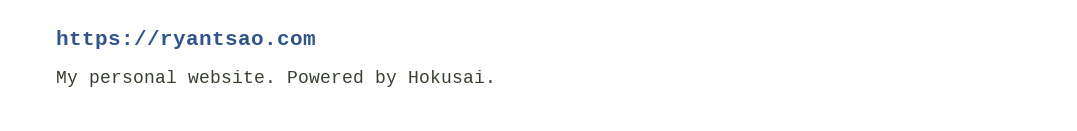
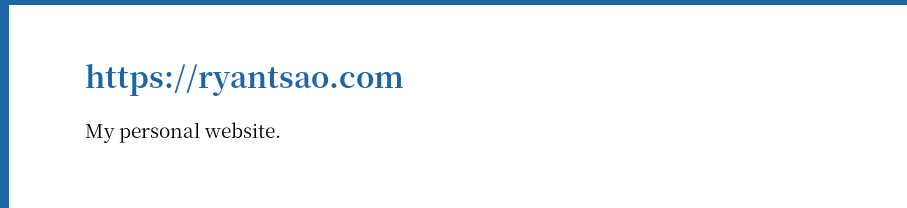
- Powered by Hokusai.

